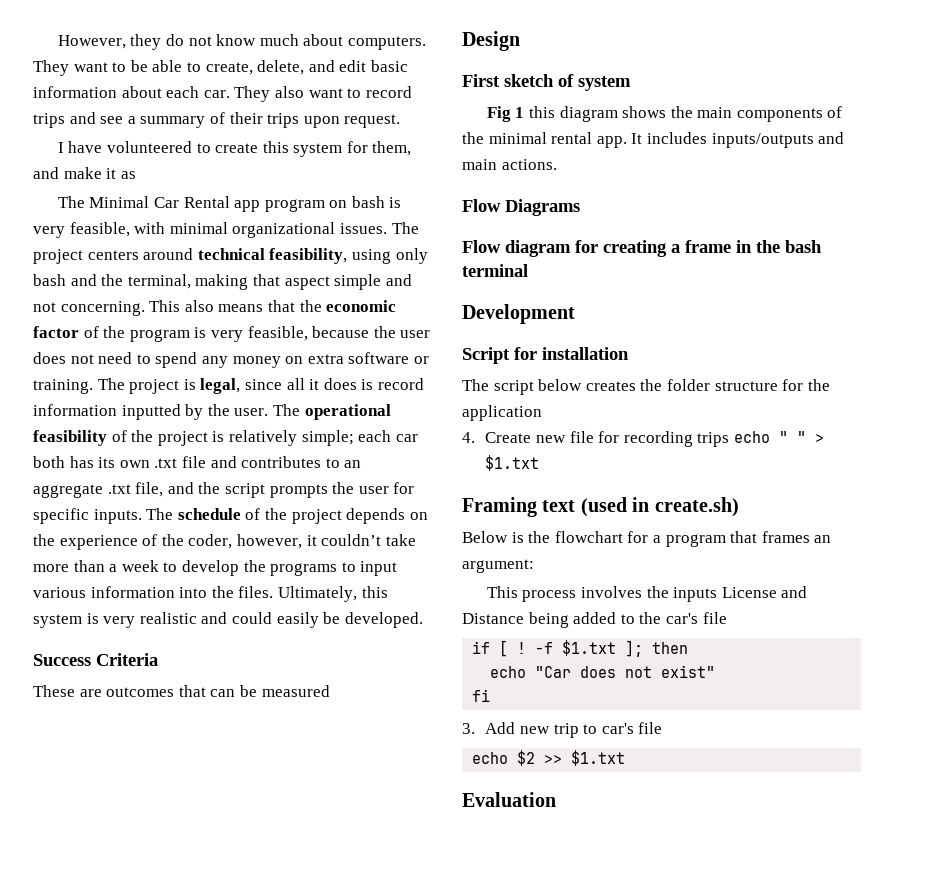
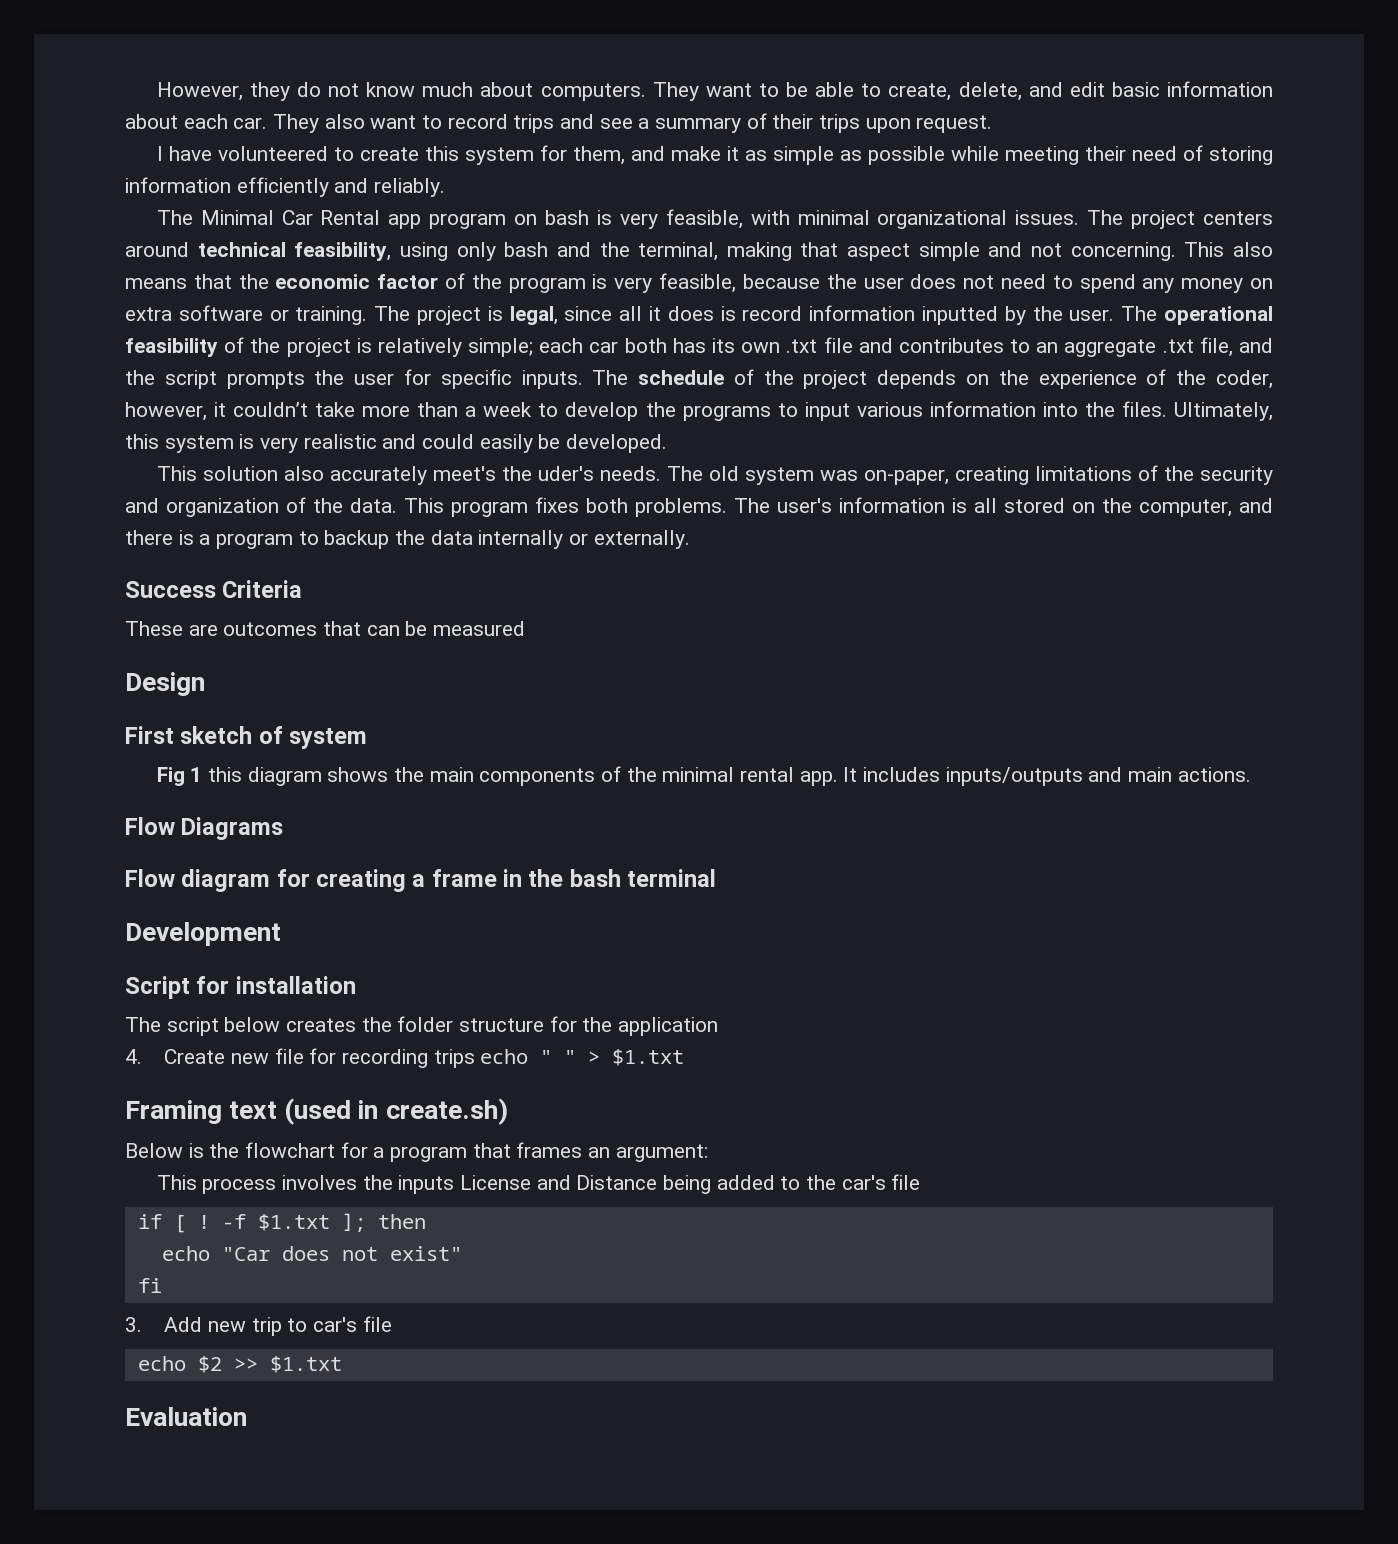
- I have volunteered to create this system for them, and make it as
+ I have volunteered to create this system for them, and make it as simple as possible while meeting their need of storing information efficiently and reliably.
+ This solution also accurately meet's the uder's needs. The old system was on-paper, creating limitations of the security and organization of the data. This program fixes both problems. The user's information is all stored on the computer, and there is a program to backup the data internally or externally.

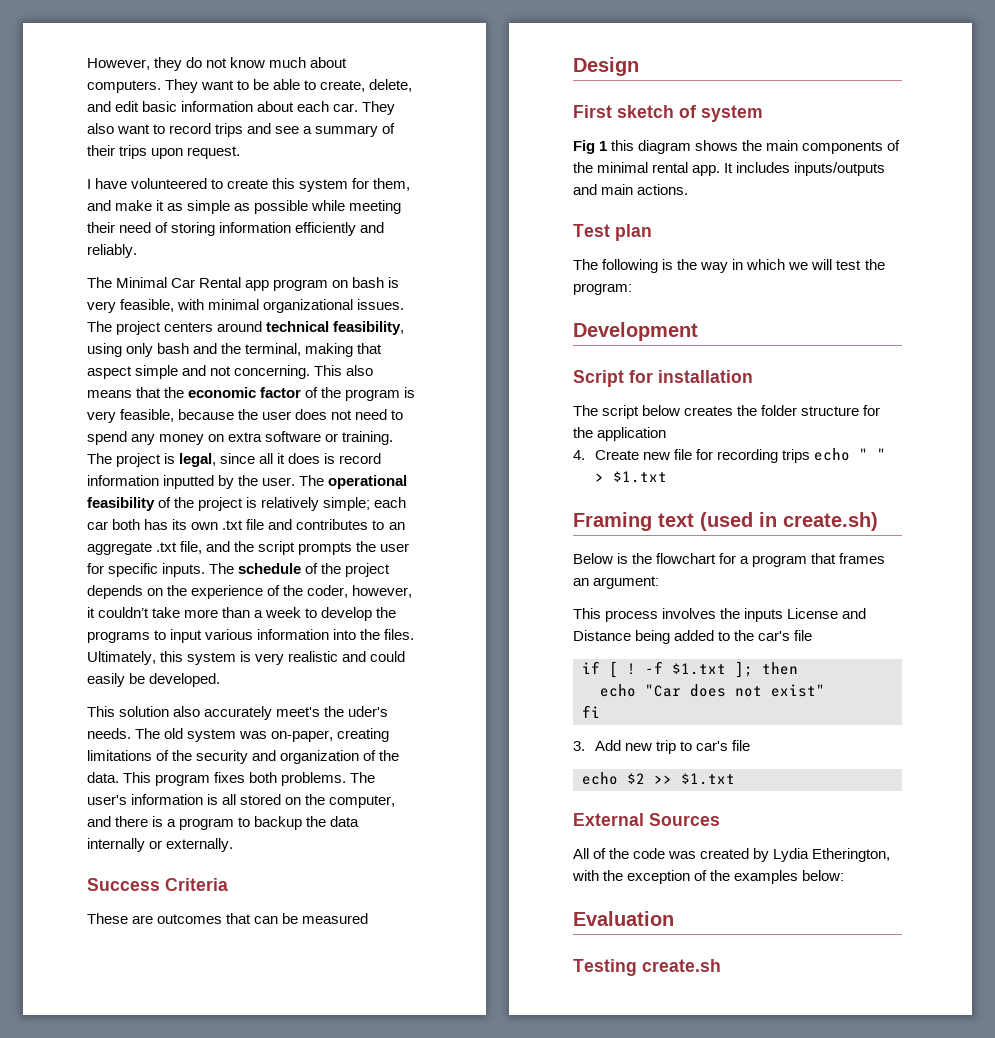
- Flow Diagrams
- Flow diagram for creating a frame in the bash terminal
+ Test plan
+ The following is the way in which we will test the program:
+ External Sources
+ All of the code was created by Lydia Etherington, with the exception of the examples below:
+ Testing create.sh

